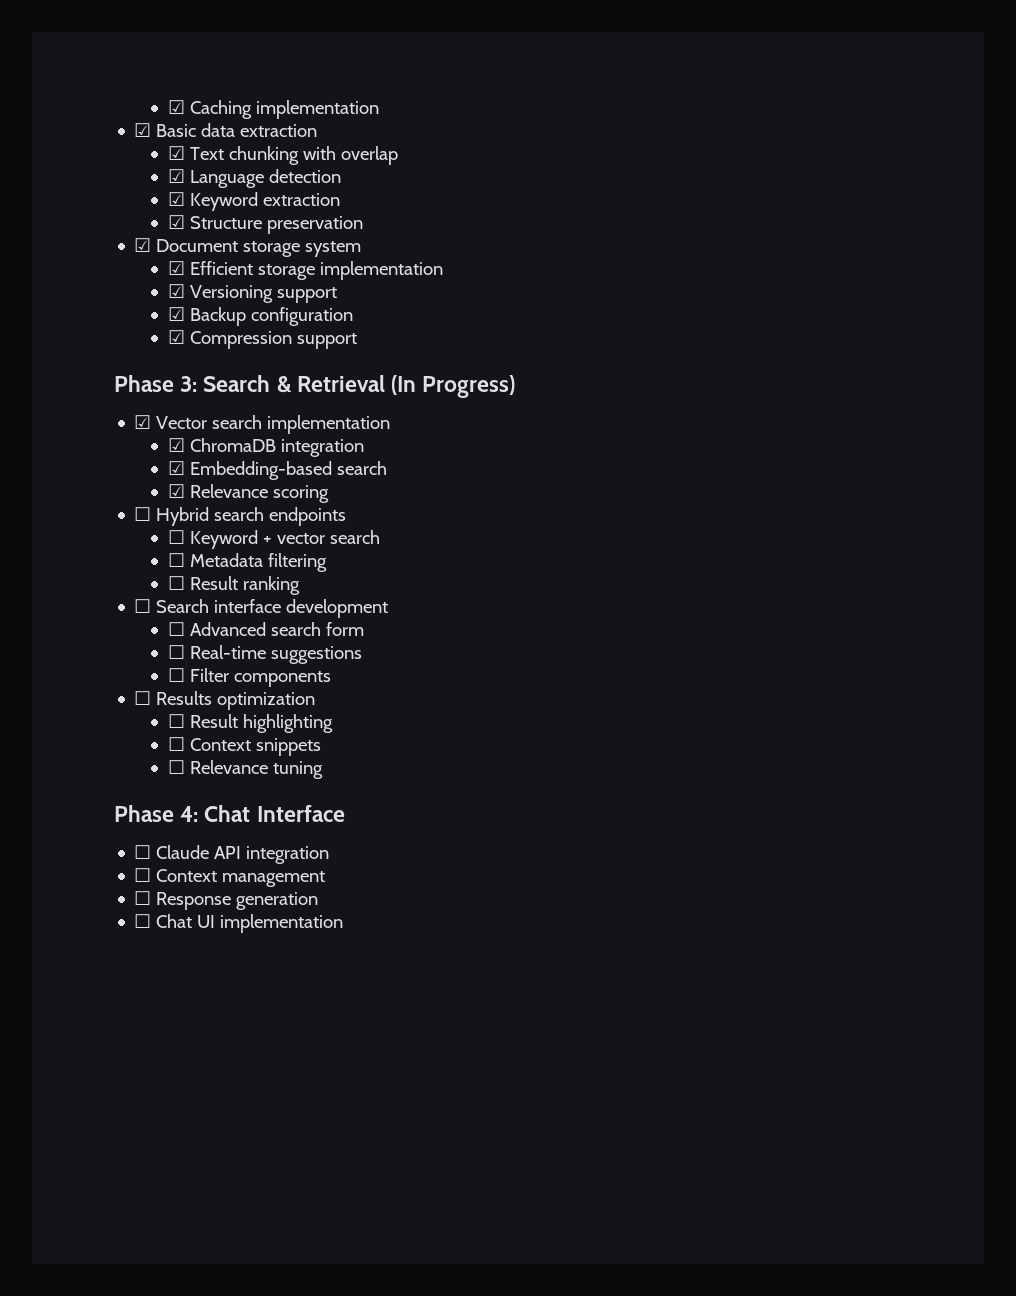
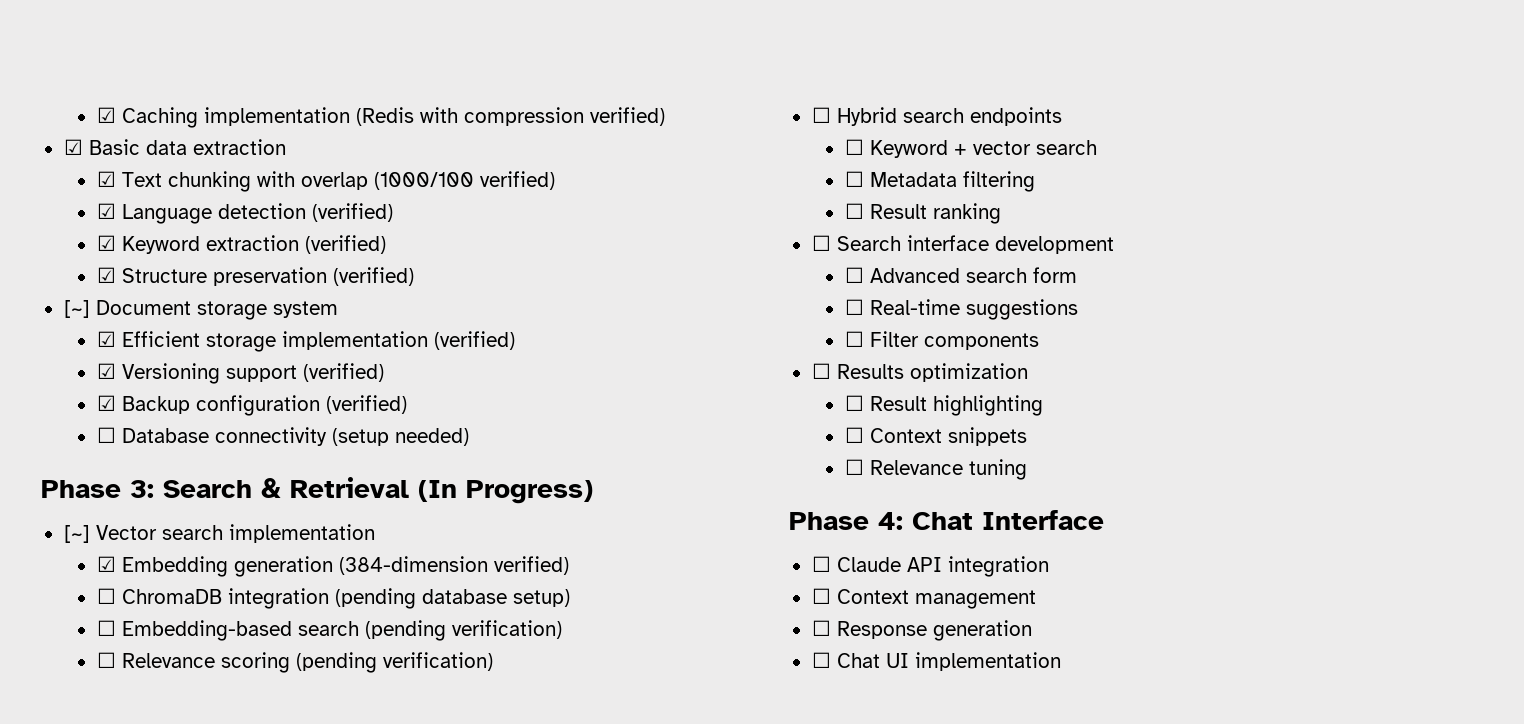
- ☑ Caching implementation
+ ☑ Caching implementation (Redis with compression verified)
- ☑ Text chunking with overlap
+ ☑ Text chunking with overlap (1000/100 verified)
- ☑ Language detection
+ ☑ Language detection (verified)
- ☑ Keyword extraction
+ ☑ Keyword extraction (verified)
- ☑ Structure preservation
- ☑ Document storage system
+ ☑ Structure preservation (verified)
+ [~] Document storage system
- ☑ Efficient storage implementation
+ ☑ Efficient storage implementation (verified)
- ☑ Versioning support
+ ☑ Versioning support (verified)
- ☑ Backup configuration
- ☑ Compression support
+ ☑ Backup configuration (verified)
+ ☐ Database connectivity (setup needed)
- ☑ Vector search implementation
+ [~] Vector search implementation
- ☑ ChromaDB integration
- ☑ Embedding-based search
- ☑ Relevance scoring
+ ☑ Embedding generation (384-dimension verified)
+ ☐ ChromaDB integration (pending database setup)
+ ☐ Embedding-based search (pending verification)
+ ☐ Relevance scoring (pending verification)

